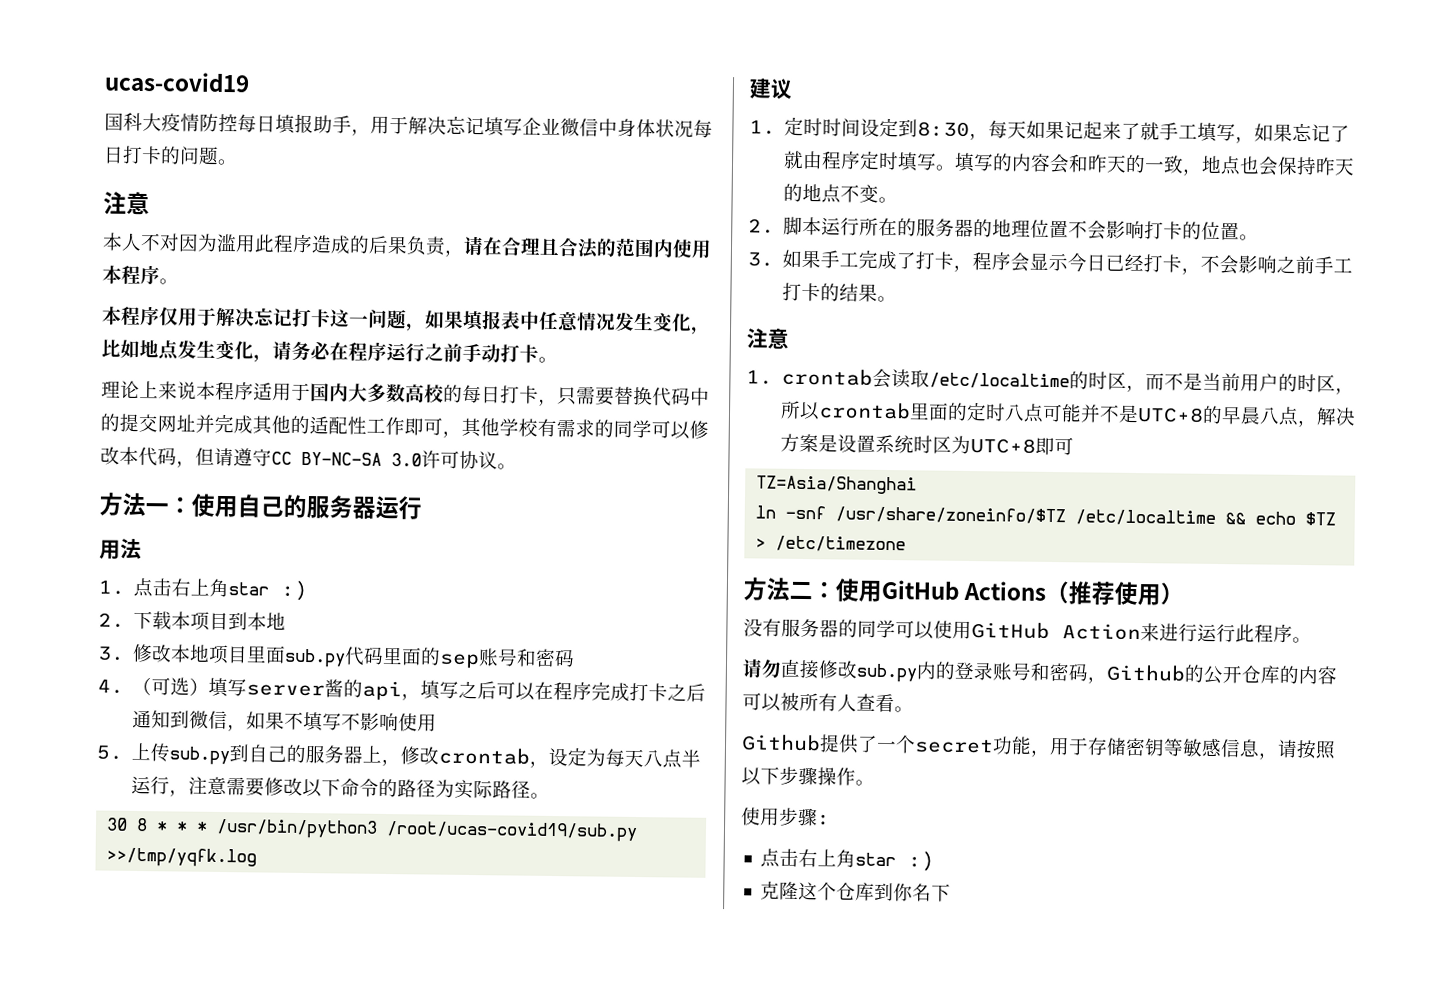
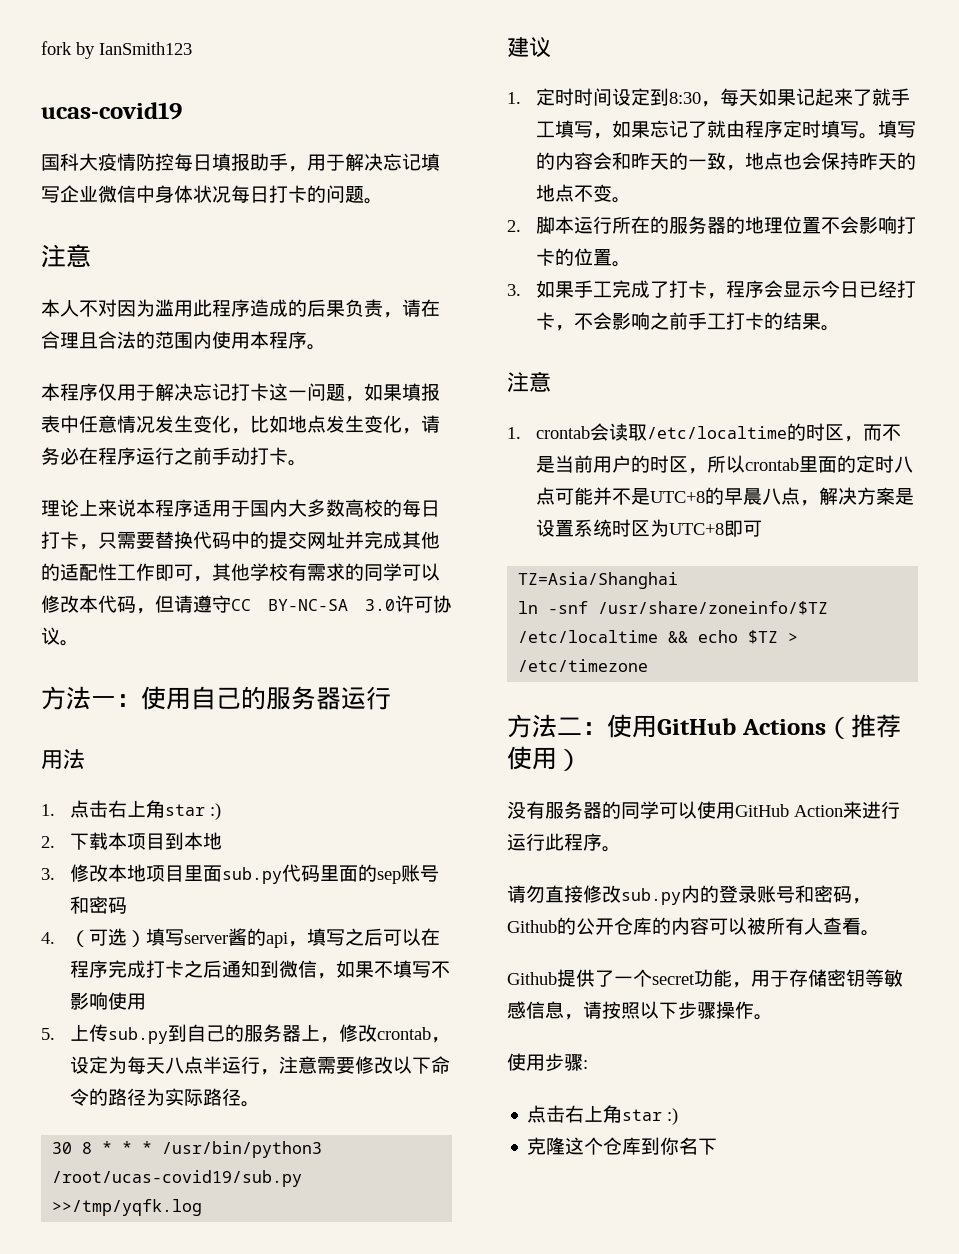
+ fork by IanSmith123

